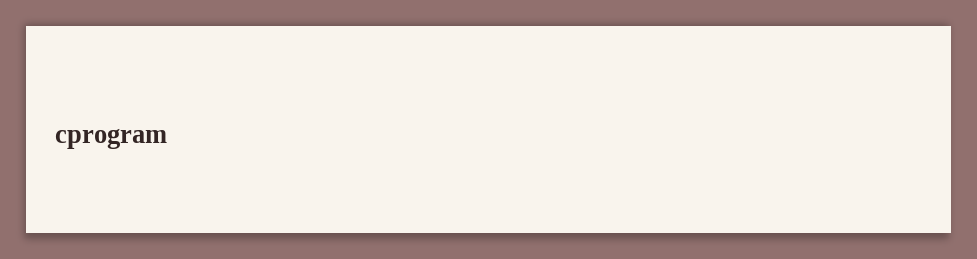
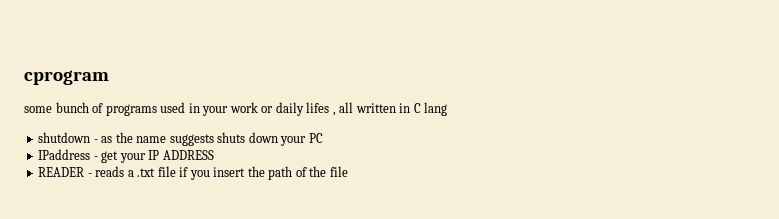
+ some bunch of programs used in your work or daily lifes , all written in C lang
+ shutdown - as the name suggests shuts down your PC
+ IPaddress - get your IP ADDRESS
+ READER - reads a .txt file if you insert the path of the file

